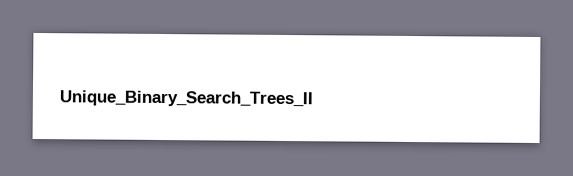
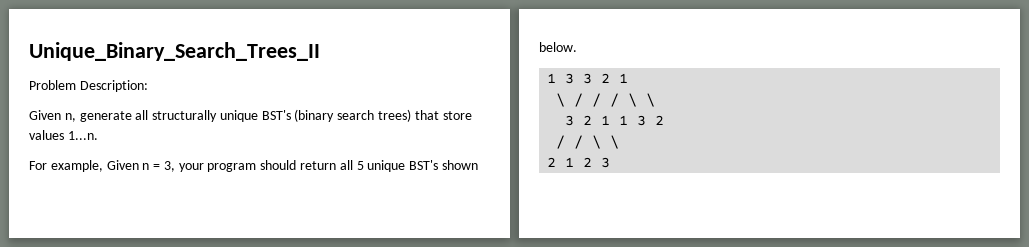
+ Problem Description:
+ Given n, generate all structurally unique BST's (binary search trees) that store values 1...n.
+ For example, Given n = 3, your program should return all 5 unique BST's shown below.
+ 1 3 3 2 1
+ \ / / / \ \
+ 3 2 1 1 3 2
+ / / \ \
+ 2 1 2 3

